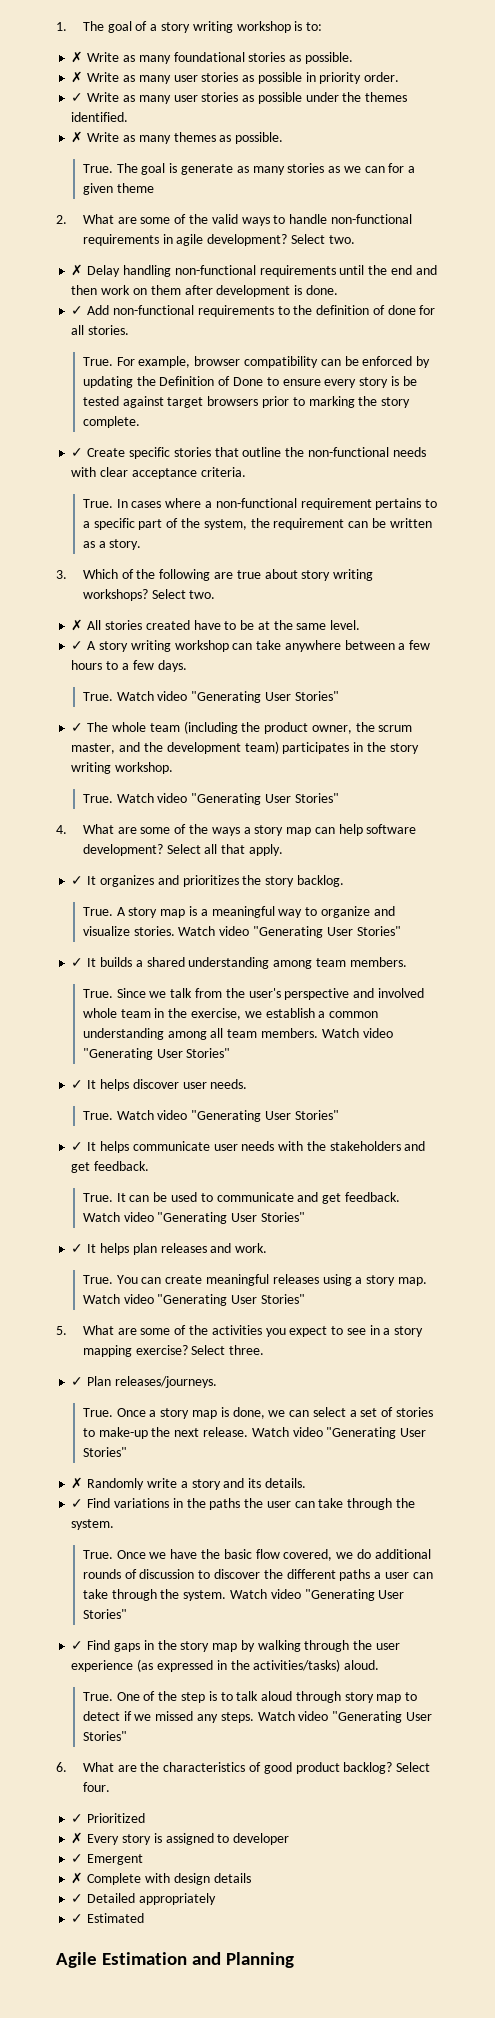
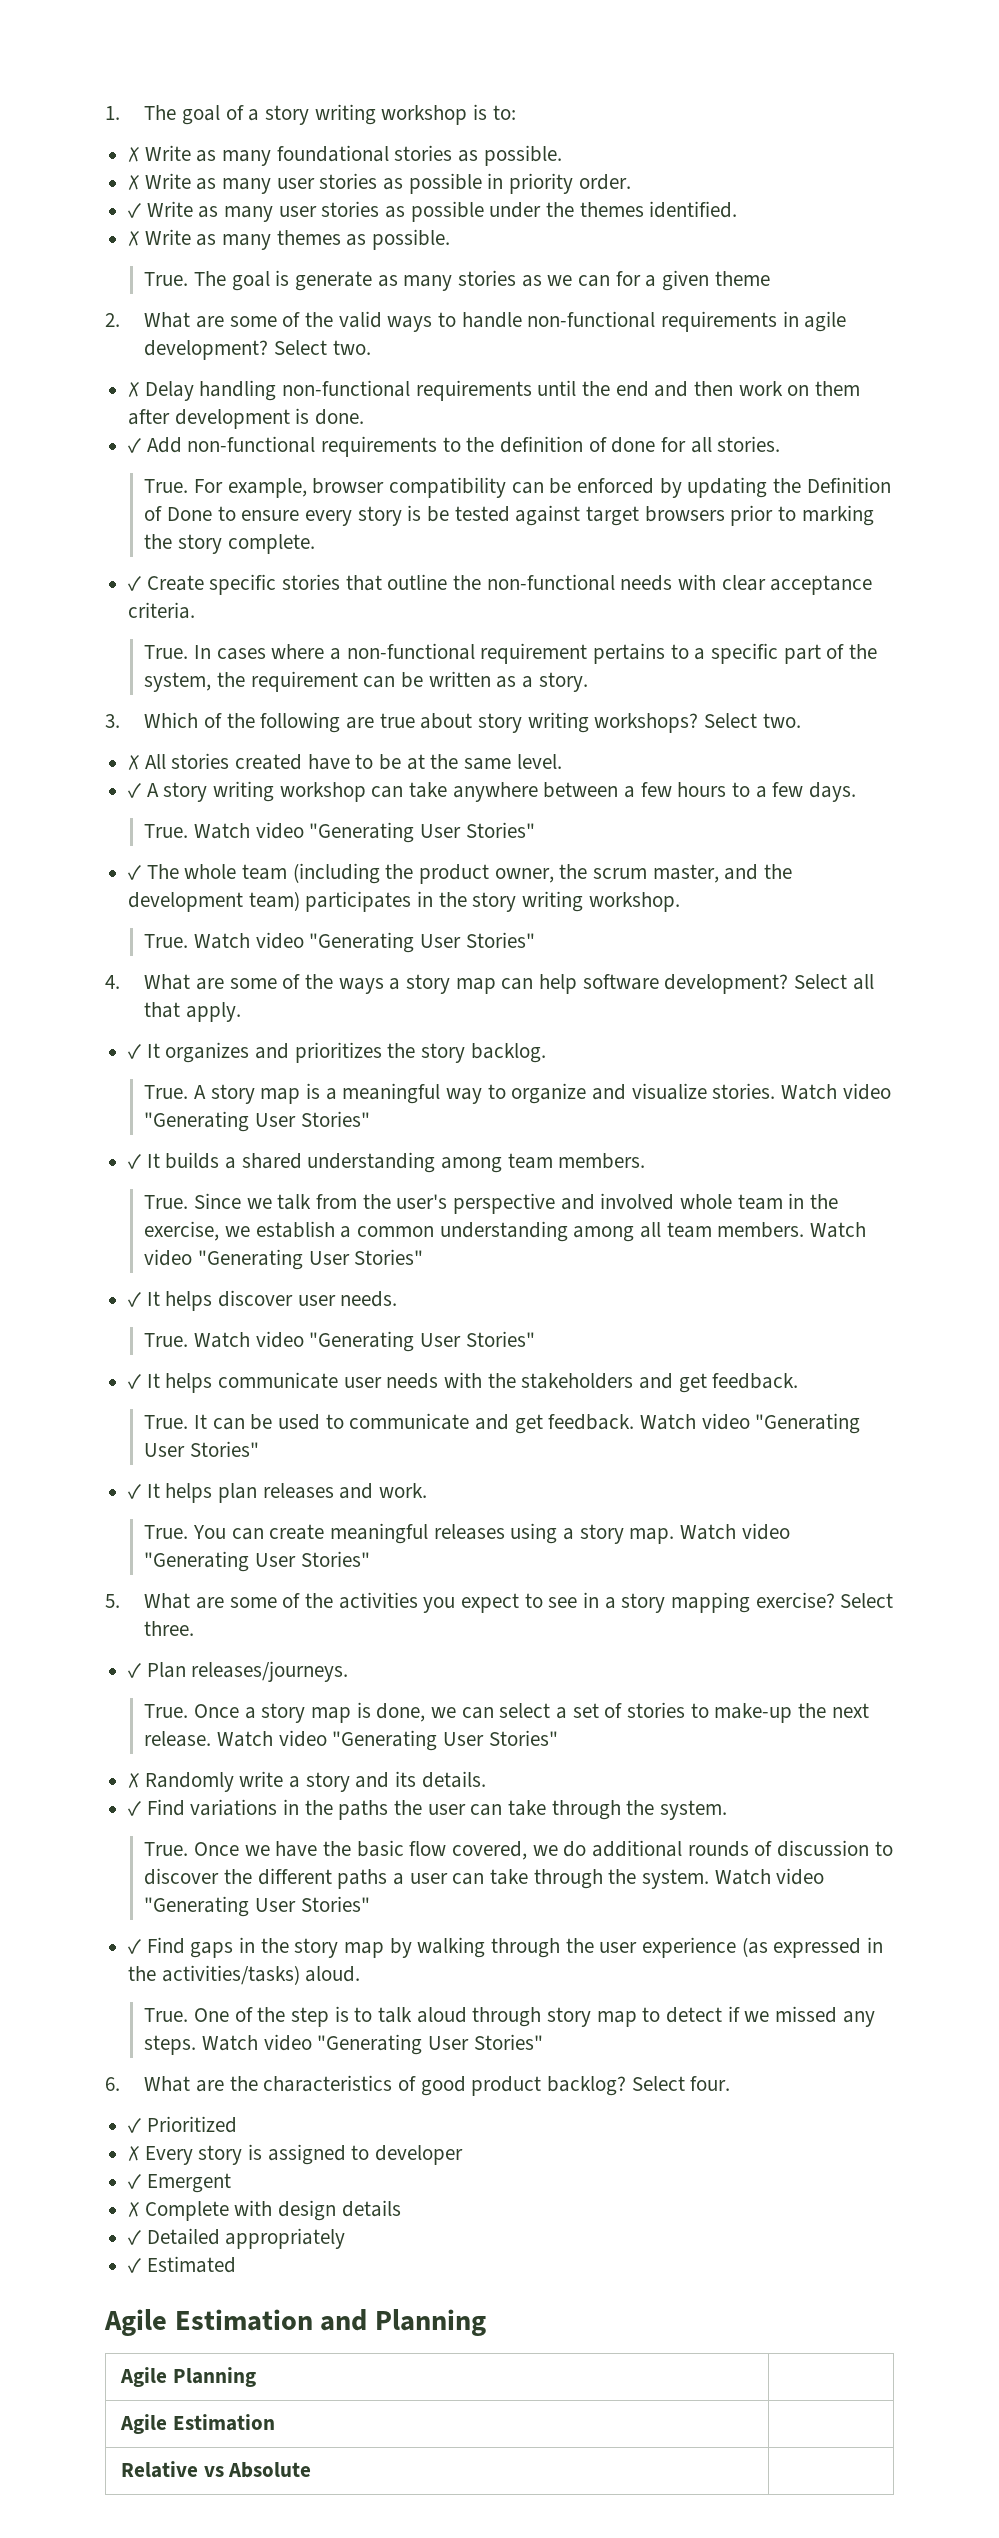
+ Agile Planning |
+ Agile Estimation |
+ Relative vs Absolute |

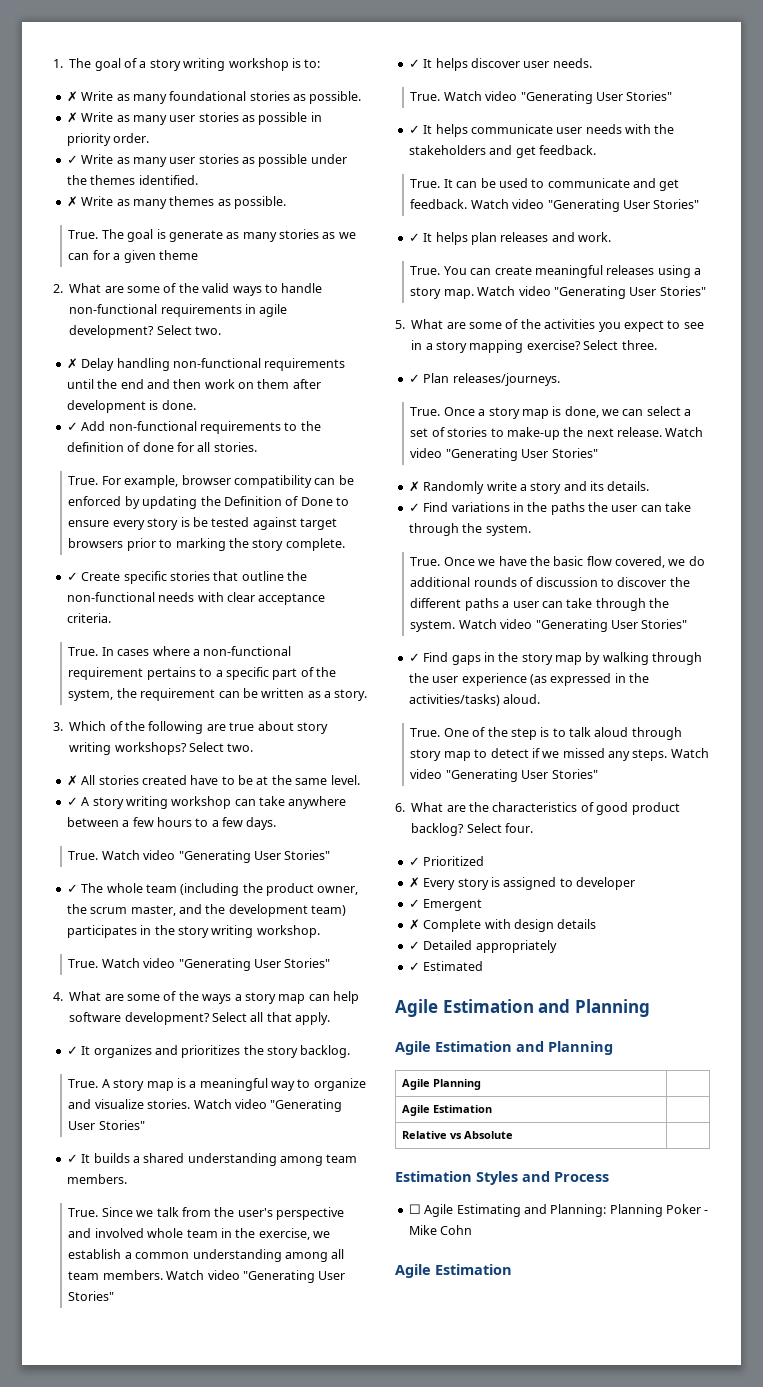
  ✓ Estimated
+ Agile Estimation and Planning
+ Estimation Styles and Process
+ ☐ Agile Estimating and Planning: Planning Poker - Mike Cohn
+ Agile Estimation

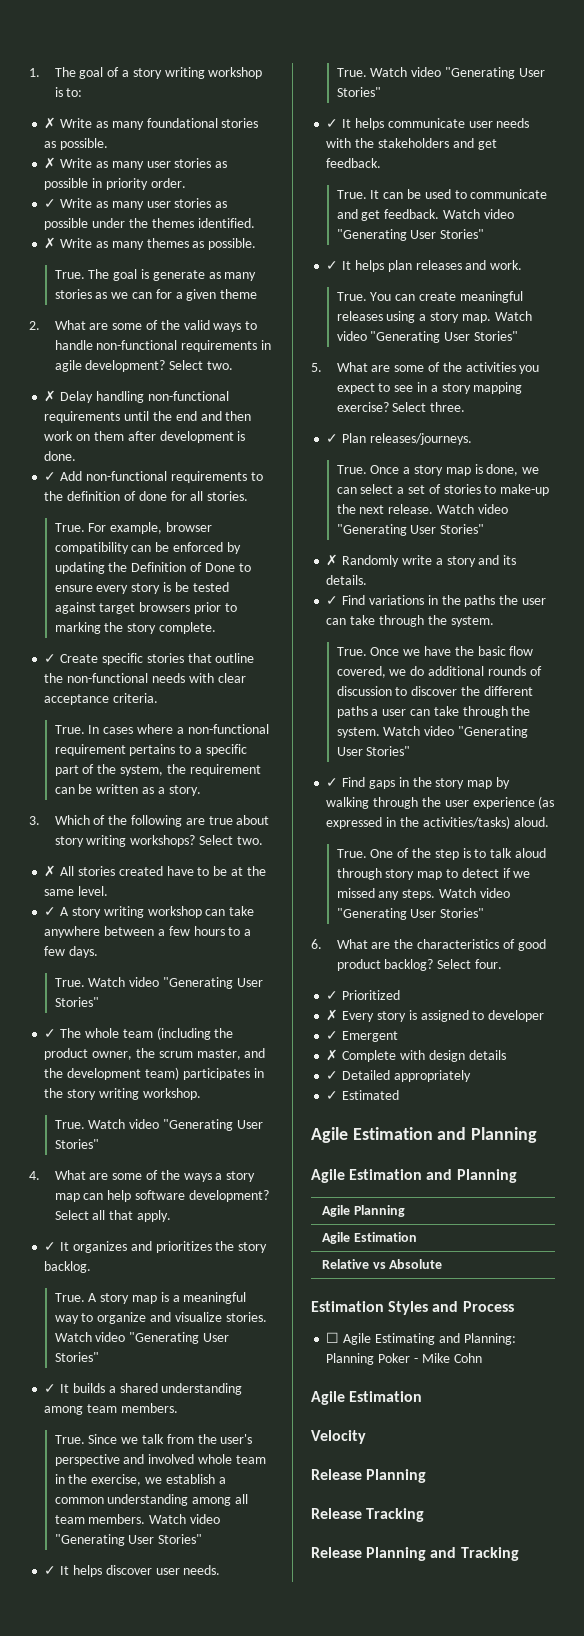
+ Velocity
+ Release Planning
+ Release Tracking
+ Release Planning and Tracking

